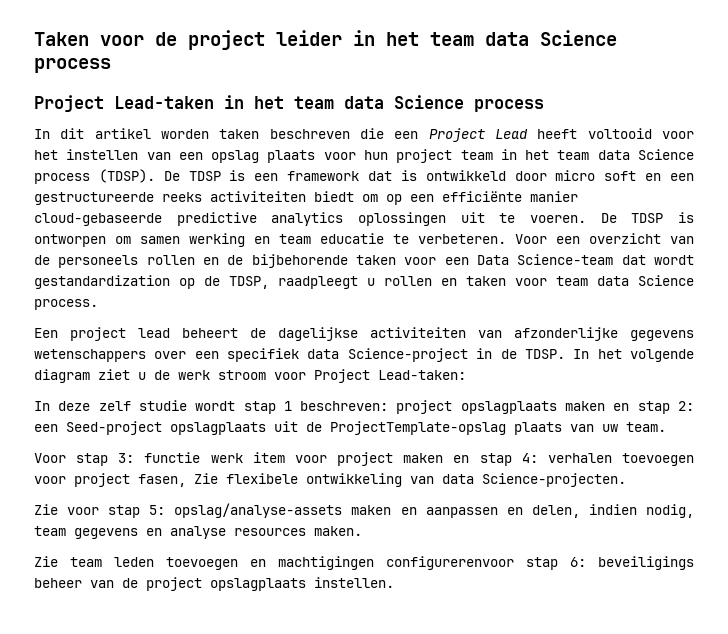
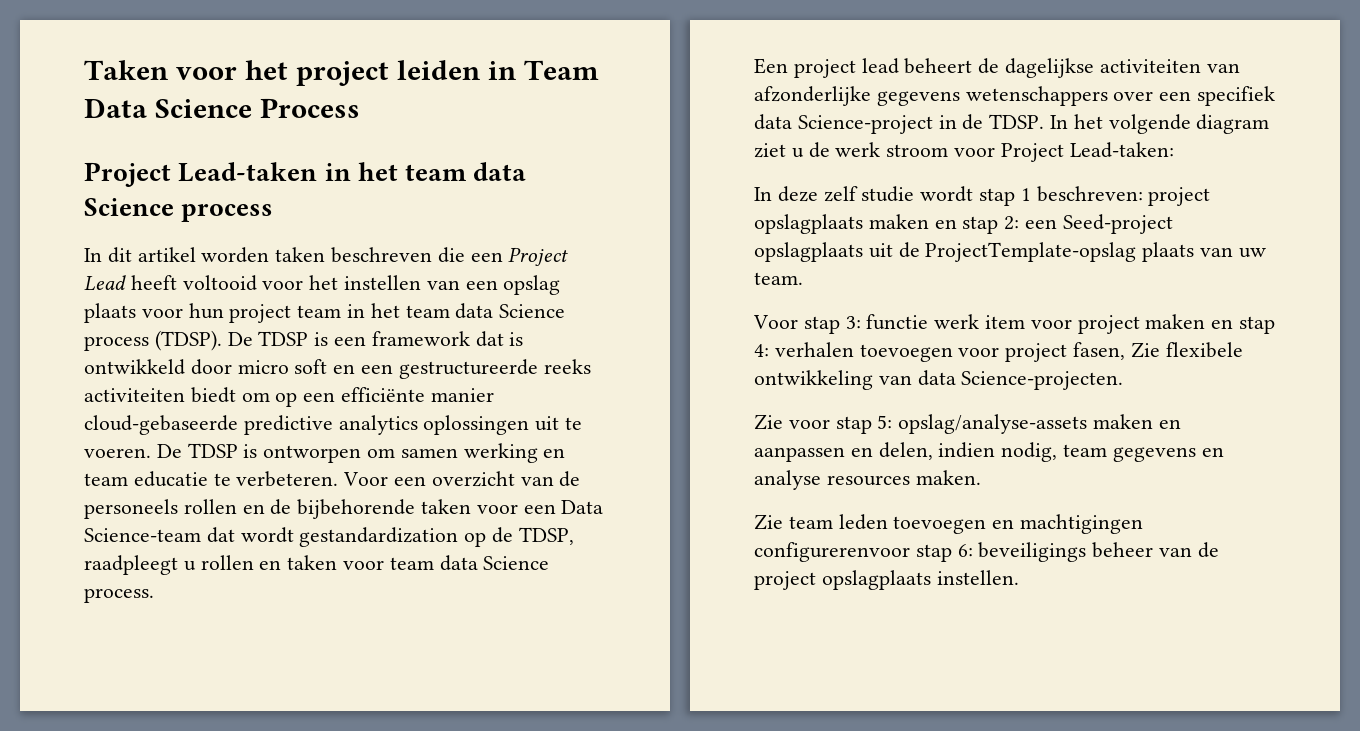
- Taken voor de project leider in het team data Science process
+ Taken voor het project leiden in Team Data Science Process

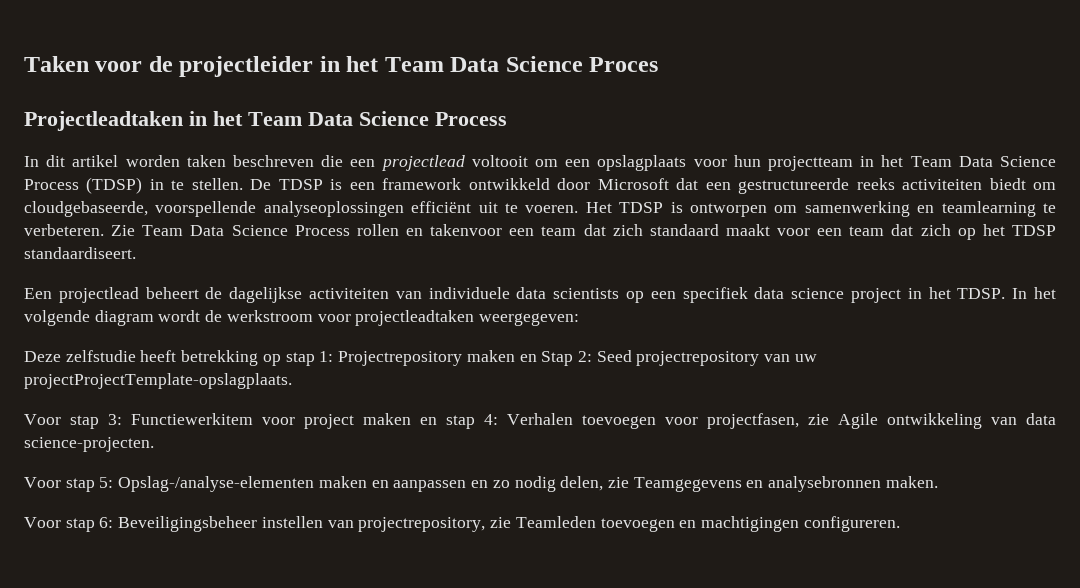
- Taken voor het project leiden in Team Data Science Process
- Project Lead-taken in het team data Science process
+ Taken voor de projectleider in het Team Data Science Proces
+ Projectleadtaken in het Team Data Science Process
- In dit artikel worden taken beschreven die een Project Lead heeft voltooid voor het instellen van een opslag plaats voor hun project team in het team data Science process (TDSP).
+ In dit artikel worden taken beschreven die een projectlead voltooit om een opslagplaats voor hun projectteam in het Team Data Science Process (TDSP) in te stellen.
- De TDSP is een framework dat is ontwikkeld door micro soft en een gestructureerde reeks activiteiten biedt om op een efficiënte manier cloud-gebaseerde predictive analytics oplossingen uit te voeren.
+ De TDSP is een framework ontwikkeld door Microsoft dat een gestructureerde reeks activiteiten biedt om cloudgebaseerde, voorspellende analyseoplossingen efficiënt uit te voeren.
- De TDSP is ontworpen om samen werking en team educatie te verbeteren. Voor een overzicht van de personeels rollen en de bijbehorende taken voor een Data Science-team dat wordt gestandardization op de TDSP, raadpleegt u rollen en taken voor team data Science process.
+ Het TDSP is ontworpen om samenwerking en teamlearning te verbeteren. Zie Team Data Science Process rollen en takenvoor een team dat zich standaard maakt voor een team dat zich op het TDSP standaardiseert.
- Een project lead beheert de dagelijkse activiteiten van afzonderlijke gegevens wetenschappers over een specifiek data Science-project in de TDSP.
+ Een projectlead beheert de dagelijkse activiteiten van individuele data scientists op een specifiek data science project in het TDSP.
- In het volgende diagram ziet u de werk stroom voor Project Lead-taken:
- In deze zelf studie wordt stap 1 beschreven: project opslagplaats maken en stap 2: een Seed-project opslagplaats uit de ProjectTemplate-opslag plaats van uw team.
+ In het volgende diagram wordt de werkstroom voor projectleadtaken weergegeven:
+ Deze zelfstudie heeft betrekking op stap 1: Projectrepository maken en Stap 2: Seed projectrepository van uw projectProjectTemplate-opslagplaats.
- Voor stap 3: functie werk item voor project maken en stap 4: verhalen toevoegen voor project fasen, Zie flexibele ontwikkeling van data Science-projecten.
- Zie voor stap 5: opslag/analyse-assets maken en aanpassen en delen, indien nodig, team gegevens en analyse resources maken.
- Zie team leden toevoegen en machtigingen configurerenvoor stap 6: beveiligings beheer van de project opslagplaats instellen.
+ Voor stap 3: Functiewerkitem voor project maken en stap 4: Verhalen toevoegen voor projectfasen, zie Agile ontwikkeling van data science-projecten.
+ Voor stap 5: Opslag-/analyse-elementen maken en aanpassen en zo nodig delen, zie Teamgegevens en analysebronnen maken.
+ Voor stap 6: Beveiligingsbeheer instellen van projectrepository, zie Teamleden toevoegen en machtigingen configureren.

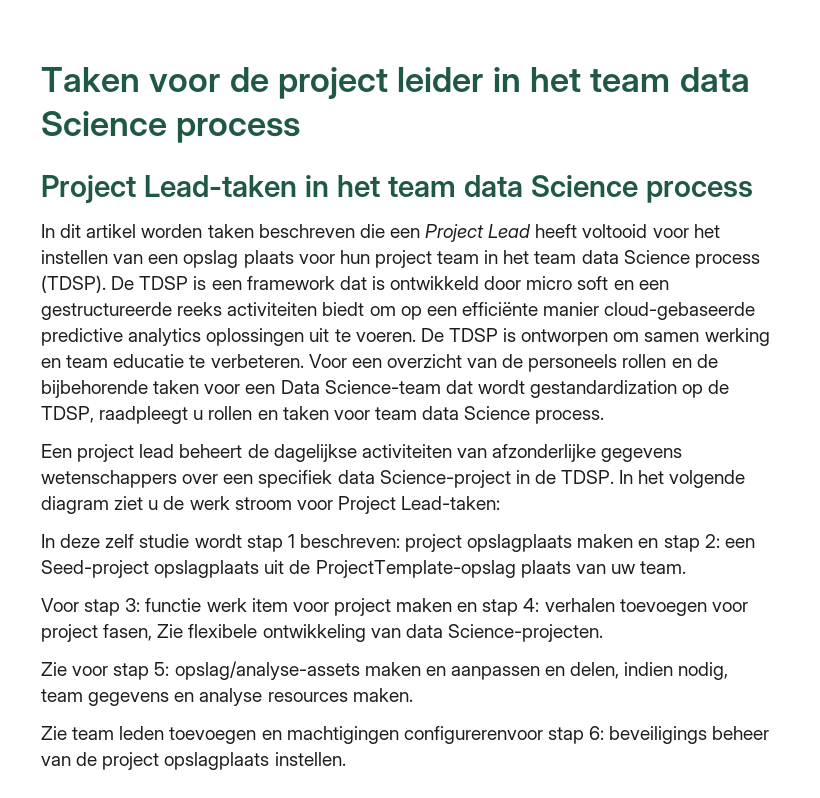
- Taken voor de projectleider in het Team Data Science Proces
- Projectleadtaken in het Team Data Science Process
+ Taken voor de project leider in het team data Science process
+ Project Lead-taken in het team data Science process
- In dit artikel worden taken beschreven die een projectlead voltooit om een opslagplaats voor hun projectteam in het Team Data Science Process (TDSP) in te stellen.
+ In dit artikel worden taken beschreven die een Project Lead heeft voltooid voor het instellen van een opslag plaats voor hun project team in het team data Science process (TDSP).
- De TDSP is een framework ontwikkeld door Microsoft dat een gestructureerde reeks activiteiten biedt om cloudgebaseerde, voorspellende analyseoplossingen efficiënt uit te voeren.
+ De TDSP is een framework dat is ontwikkeld door micro soft en een gestructureerde reeks activiteiten biedt om op een efficiënte manier cloud-gebaseerde predictive analytics oplossingen uit te voeren.
- Het TDSP is ontworpen om samenwerking en teamlearning te verbeteren. Zie Team Data Science Process rollen en takenvoor een team dat zich standaard maakt voor een team dat zich op het TDSP standaardiseert.
+ De TDSP is ontworpen om samen werking en team educatie te verbeteren. Voor een overzicht van de personeels rollen en de bijbehorende taken voor een Data Science-team dat wordt gestandardization op de TDSP, raadpleegt u rollen en taken voor team data Science process.
- Een projectlead beheert de dagelijkse activiteiten van individuele data scientists op een specifiek data science project in het TDSP.
+ Een project lead beheert de dagelijkse activiteiten van afzonderlijke gegevens wetenschappers over een specifiek data Science-project in de TDSP.
- In het volgende diagram wordt de werkstroom voor projectleadtaken weergegeven:
- Deze zelfstudie heeft betrekking op stap 1: Projectrepository maken en Stap 2: Seed projectrepository van uw projectProjectTemplate-opslagplaats.
+ In het volgende diagram ziet u de werk stroom voor Project Lead-taken:
+ In deze zelf studie wordt stap 1 beschreven: project opslagplaats maken en stap 2: een Seed-project opslagplaats uit de ProjectTemplate-opslag plaats van uw team.
- Voor stap 3: Functiewerkitem voor project maken en stap 4: Verhalen toevoegen voor projectfasen, zie Agile ontwikkeling van data science-projecten.
- Voor stap 5: Opslag-/analyse-elementen maken en aanpassen en zo nodig delen, zie Teamgegevens en analysebronnen maken.
- Voor stap 6: Beveiligingsbeheer instellen van projectrepository, zie Teamleden toevoegen en machtigingen configureren.
+ Voor stap 3: functie werk item voor project maken en stap 4: verhalen toevoegen voor project fasen, Zie flexibele ontwikkeling van data Science-projecten.
+ Zie voor stap 5: opslag/analyse-assets maken en aanpassen en delen, indien nodig, team gegevens en analyse resources maken.
+ Zie team leden toevoegen en machtigingen configurerenvoor stap 6: beveiligings beheer van de project opslagplaats instellen.

